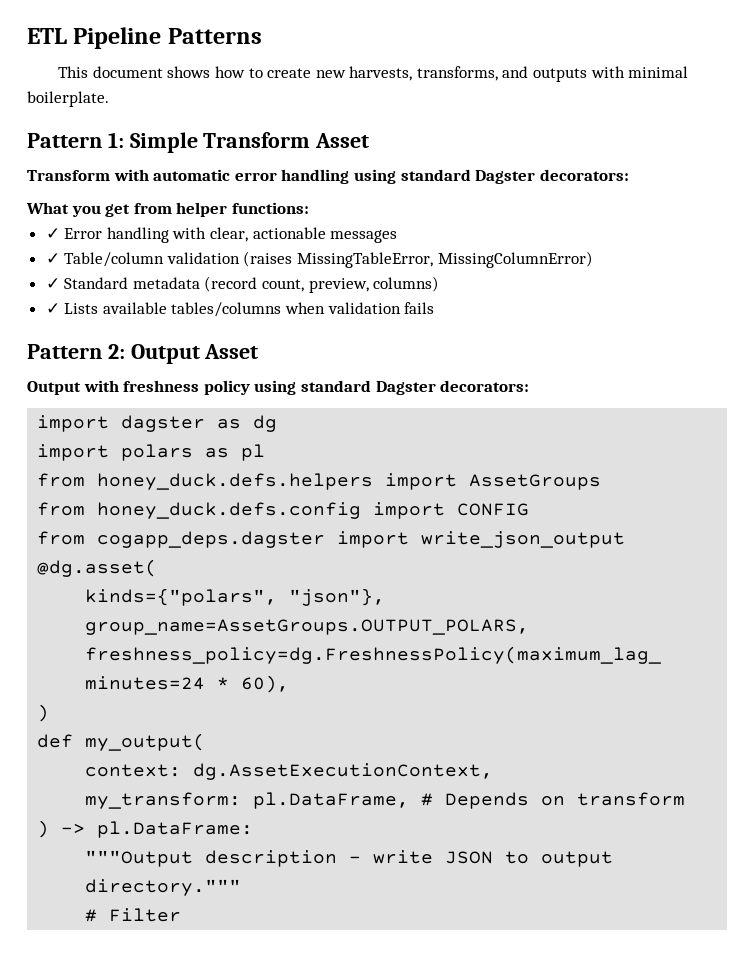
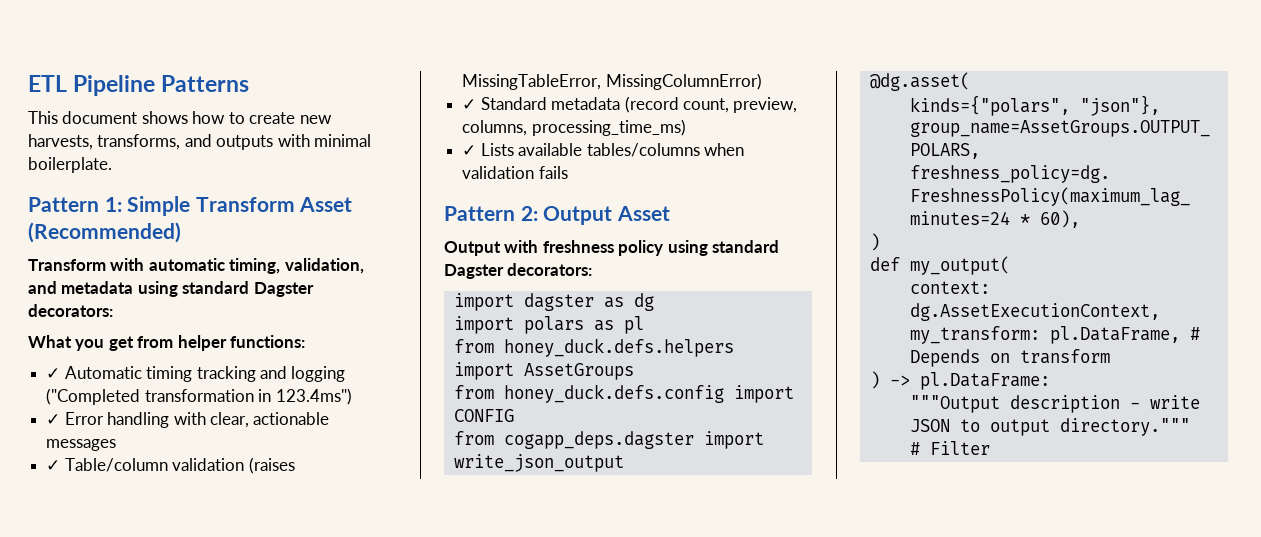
- Pattern 1: Simple Transform Asset
+ Pattern 1: Simple Transform Asset (Recommended)
- Transform with automatic error handling using standard Dagster decorators:
+ Transform with automatic timing, validation, and metadata using standard Dagster decorators:
+ ✓ Automatic timing tracking and logging ("Completed transformation in 123.4ms")
- ✓ Standard metadata (record count, preview, columns)
+ ✓ Standard metadata (record count, preview, columns, processing_time_ms)

